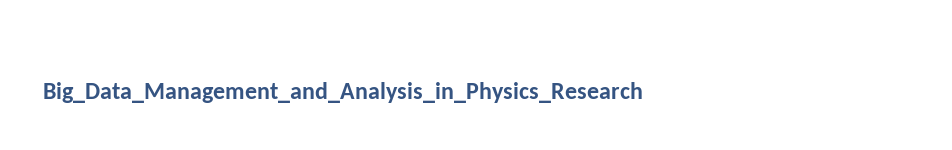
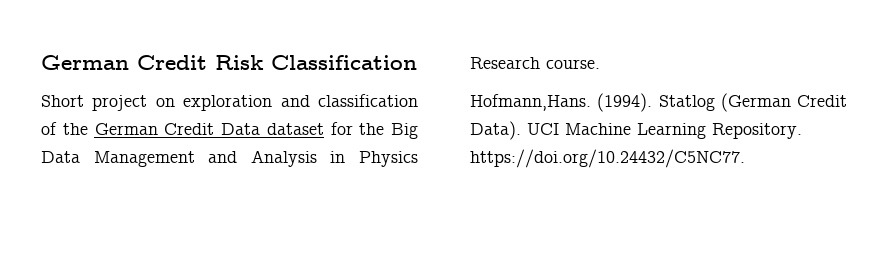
- Big_Data_Management_and_Analysis_in_Physics_Research
+ German Credit Risk Classification
+ Short project on exploration and classification of the German Credit Data dataset for the Big Data Management and Analysis in Physics Research course.
+ Hofmann,Hans. (1994). Statlog (German Credit Data). UCI Machine Learning Repository. https://doi.org/10.24432/C5NC77.

